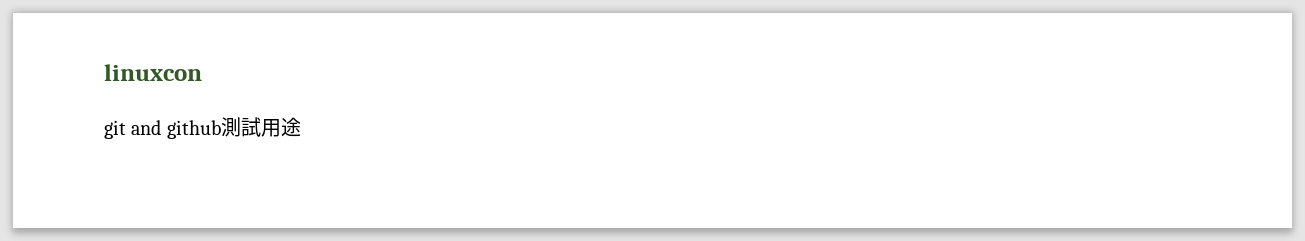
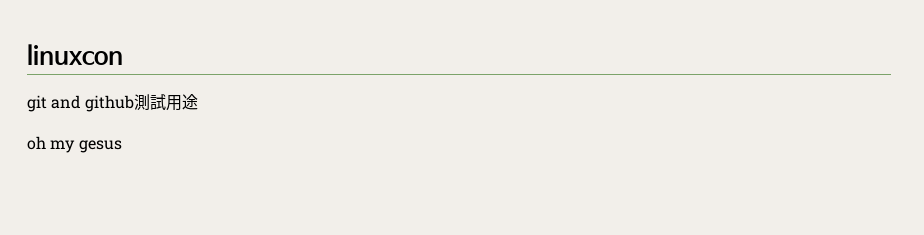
+ oh my gesus

